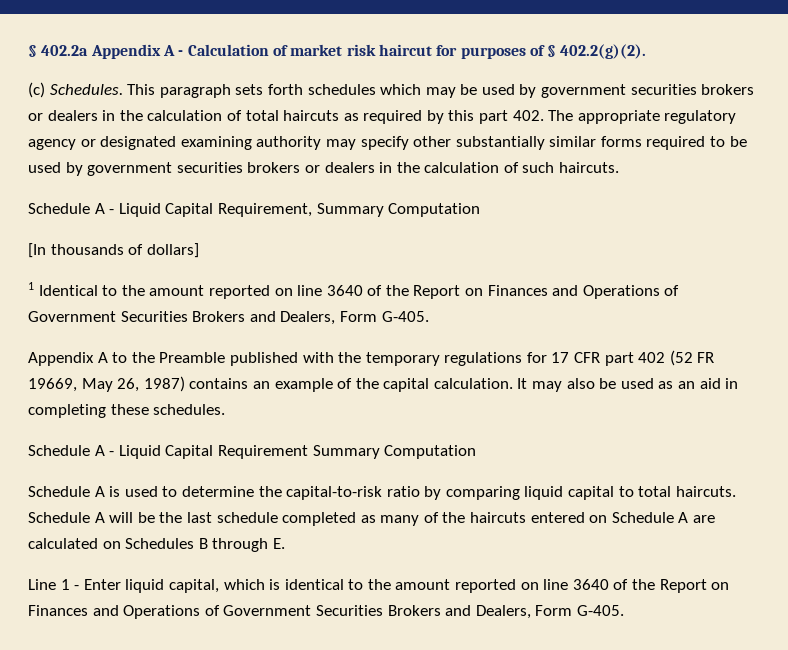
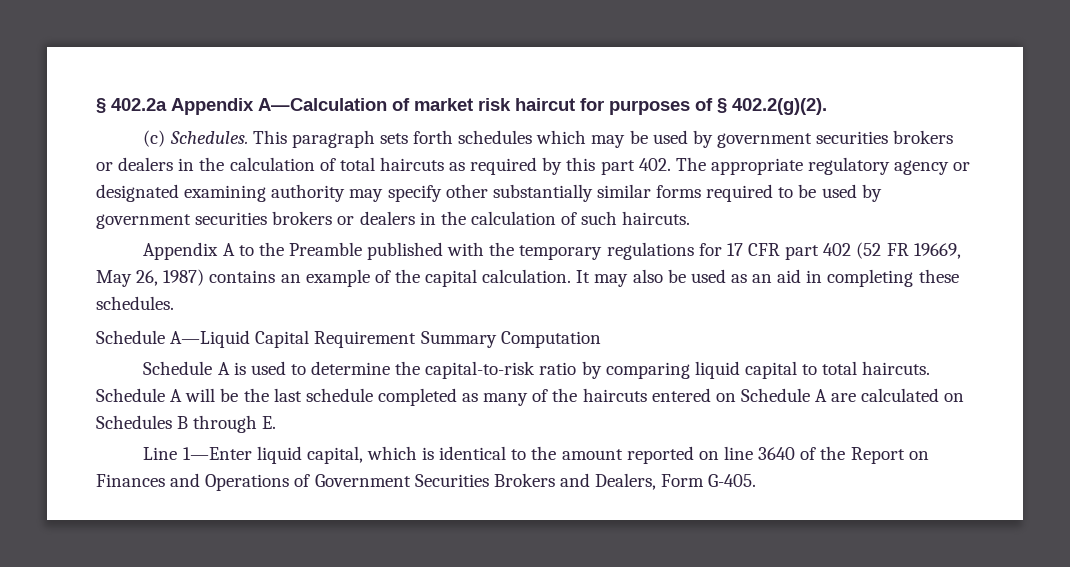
- § 402.2a Appendix A - Calculation of market risk haircut for purposes of § 402.2(g)(2).
+ § 402.2a Appendix A—Calculation of market risk haircut for purposes of § 402.2(g)(2).
- Schedule A - Liquid Capital Requirement, Summary Computation
- [In thousands of dollars]
- 1 Identical to the amount reported on line 3640 of the Report on Finances and Operations of Government Securities Brokers and Dealers, Form G-405.
- Schedule A - Liquid Capital Requirement Summary Computation
+ Schedule A—Liquid Capital Requirement Summary Computation
- Line 1 - Enter liquid capital, which is identical to the amount reported on line 3640 of the Report on Finances and Operations of Government Securities Brokers and Dealers, Form G-405.
+ Line 1—Enter liquid capital, which is identical to the amount reported on line 3640 of the Report on Finances and Operations of Government Securities Brokers and Dealers, Form G-405.

